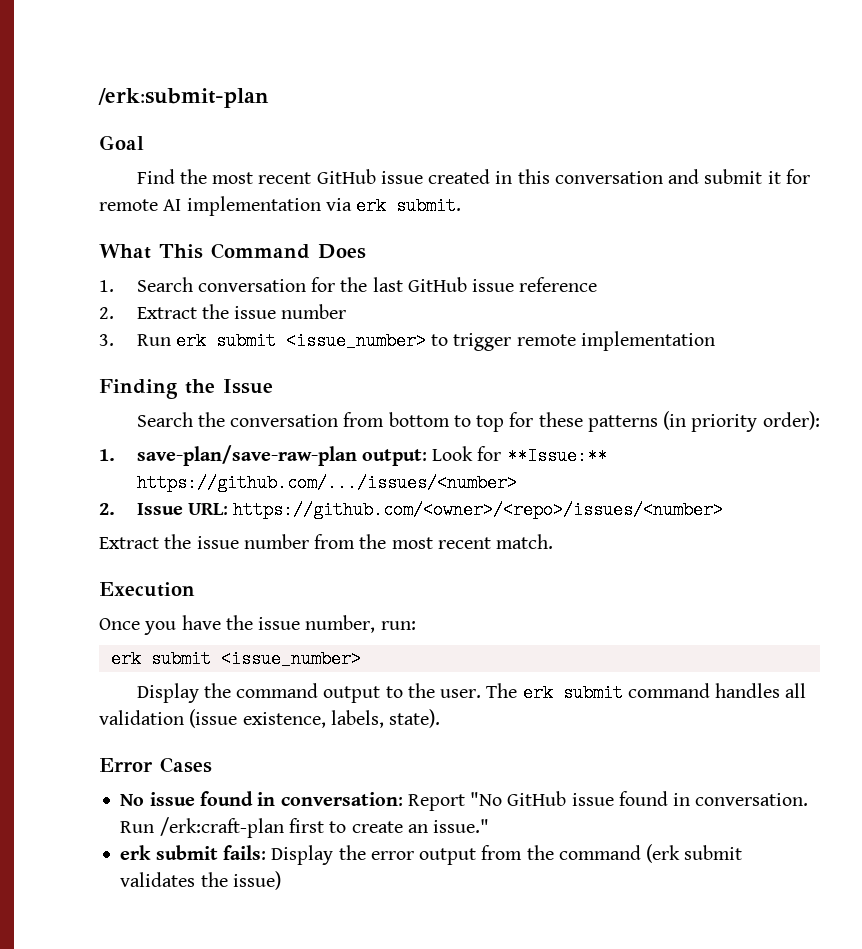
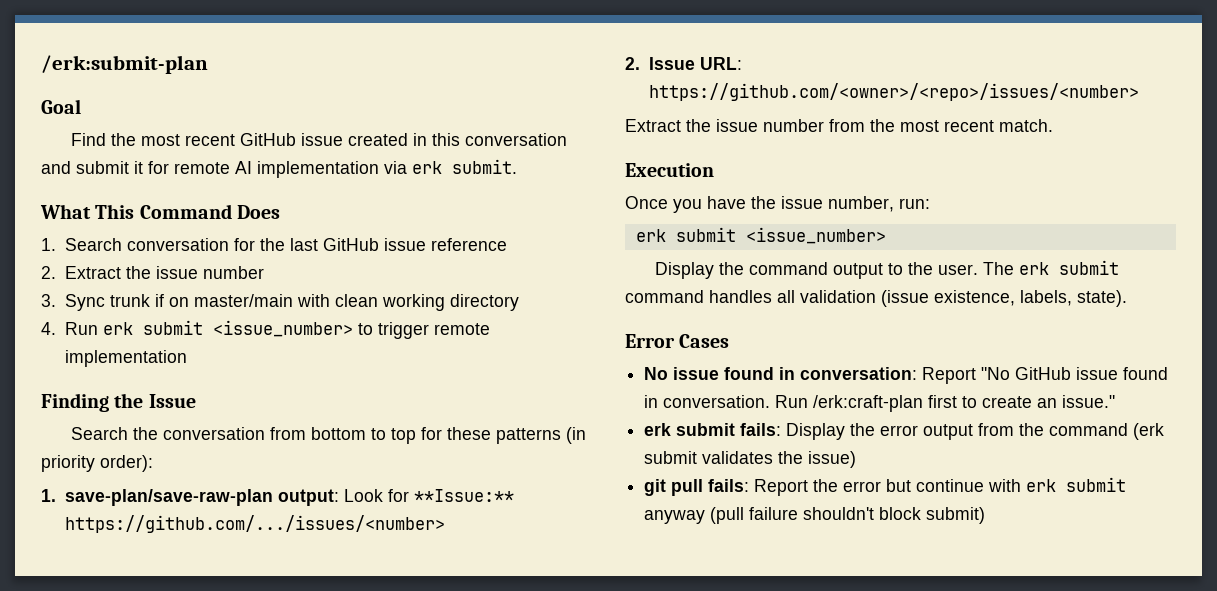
- 3. Run erk submit <issue_number> to trigger remote implementation
+ 3. Sync trunk if on master/main with clean working directory
+ 4. Run erk submit <issue_number> to trigger remote implementation
+ git pull fails: Report the error but continue with erk submit anyway (pull failure shouldn't block submit)

